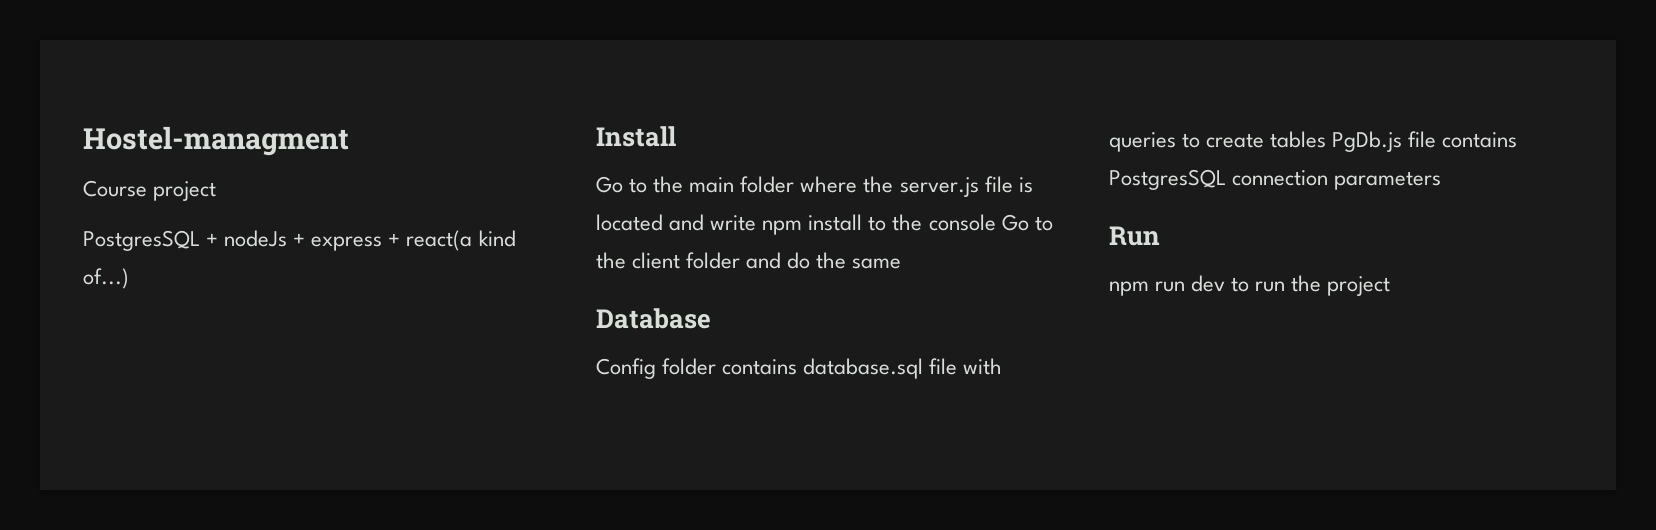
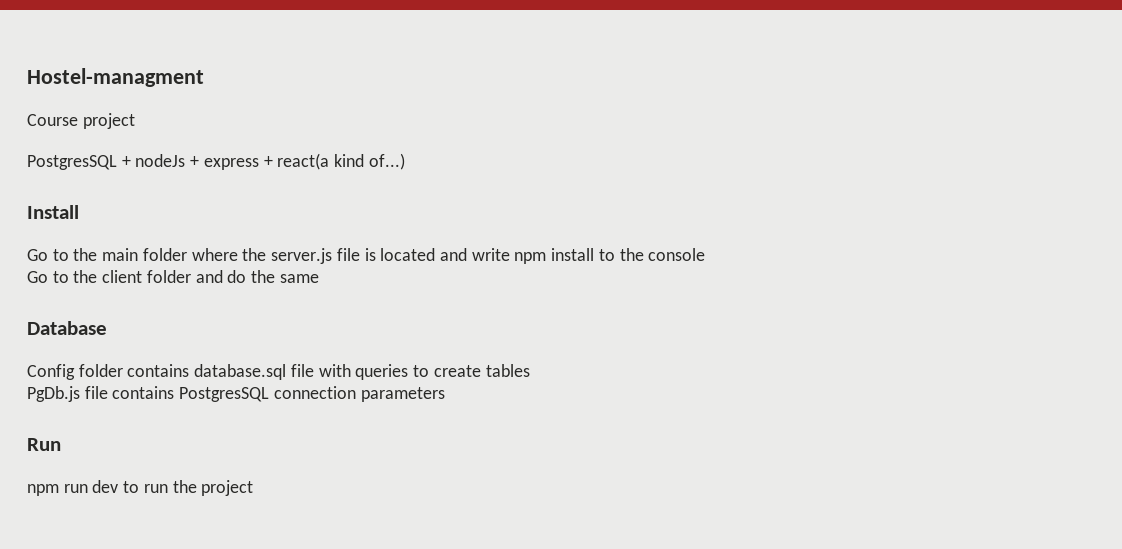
- Go to the main folder where the server.js file is located and write npm install to the console Go to the client folder and do the same
+ Go to the main folder where the server.js file is located and write npm install to the console
+ Go to the client folder and do the same
- Config folder contains database.sql file with queries to create tables PgDb.js file contains PostgresSQL connection parameters
+ Config folder contains database.sql file with queries to create tables
+ PgDb.js file contains PostgresSQL connection parameters

